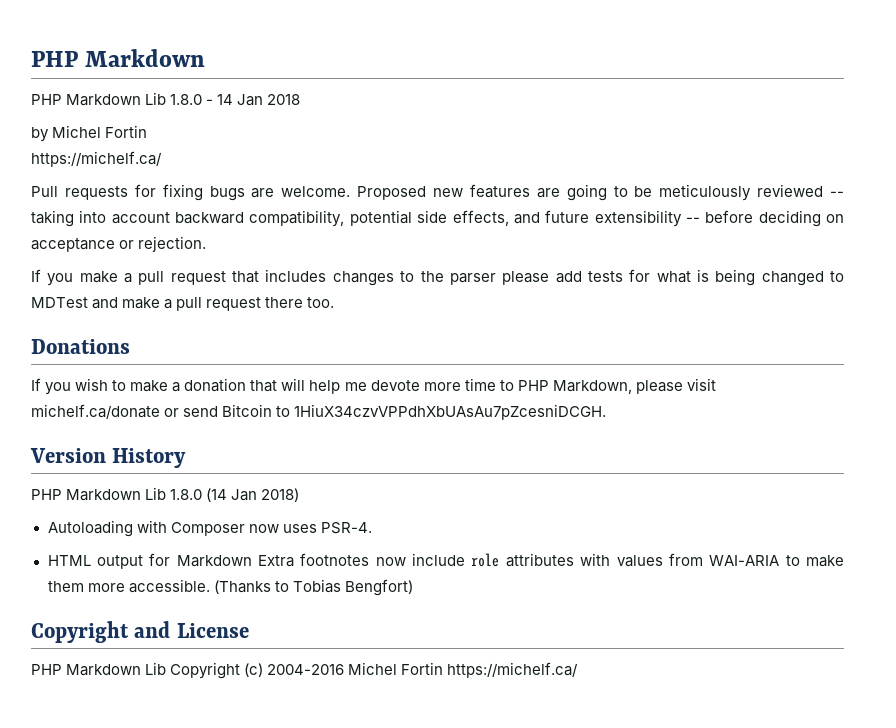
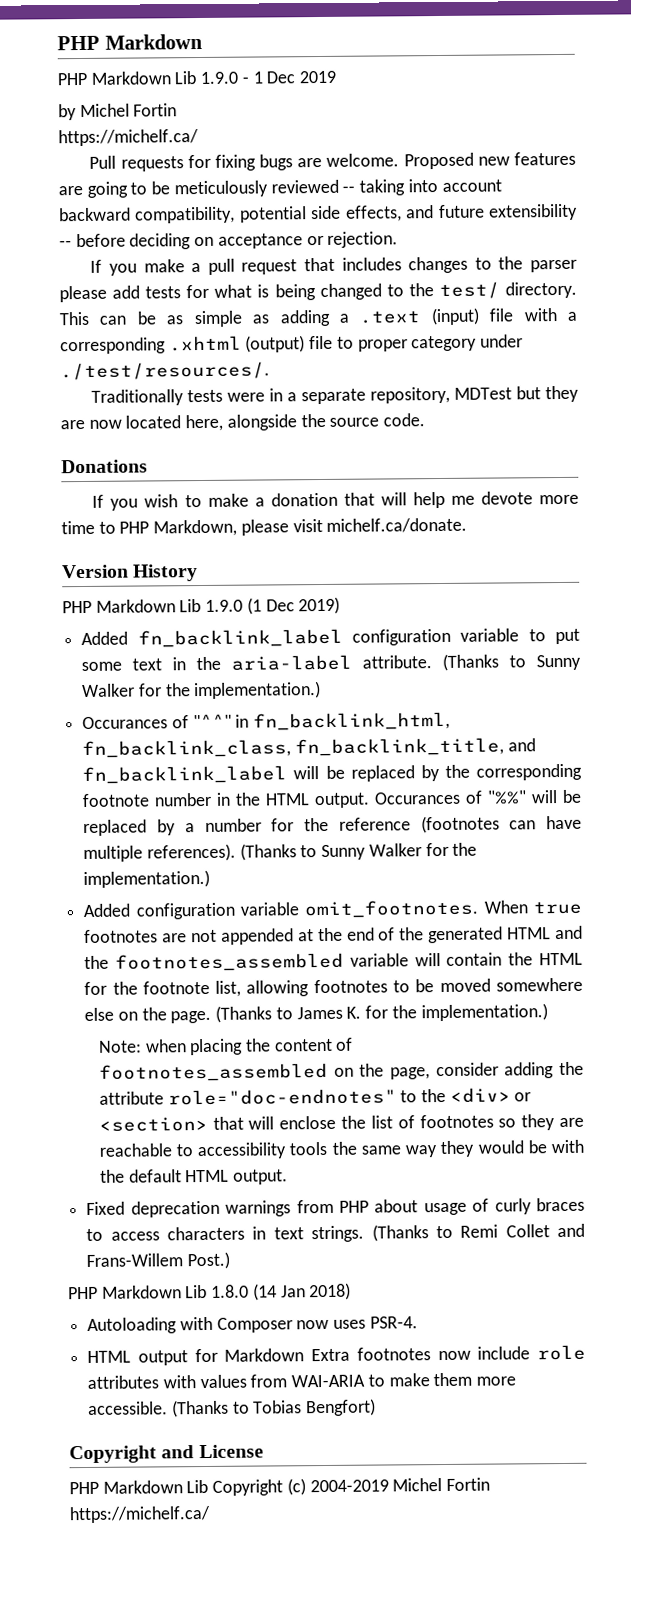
- PHP Markdown Lib 1.8.0 - 14 Jan 2018
+ PHP Markdown Lib 1.9.0 - 1 Dec 2019
- If you make a pull request that includes changes to the parser please add tests for what is being changed to MDTest and make a pull request there too.
+ If you make a pull request that includes changes to the parser please add tests for what is being changed to the test/ directory. This can be as simple as adding a .text (input) file with a corresponding .xhtml (output) file to proper category under ./test/resources/.
+ Traditionally tests were in a separate repository, MDTest but they are now located here, alongside the source code.
- If you wish to make a donation that will help me devote more time to PHP Markdown, please visit michelf.ca/donate or send Bitcoin to 1HiuX34czvVPPdhXbUAsAu7pZcesniDCGH.
+ If you wish to make a donation that will help me devote more time to PHP Markdown, please visit michelf.ca/donate.
  Version History
+ PHP Markdown Lib 1.9.0 (1 Dec 2019)
+ Added fn_backlink_label configuration variable to put some text in the aria-label attribute. (Thanks to Sunny Walker for the implementation.)
+ Occurances of "^^" in fn_backlink_html, fn_backlink_class, fn_backlink_title, and fn_backlink_label will be replaced by the corresponding footnote number in the HTML output. Occurances of "%%" will be replaced by a number for the reference (footnotes can have multiple references). (Thanks to Sunny Walker for the implementation.)
+ Added configuration variable omit_footnotes. When true footnotes are not appended at the end of the generated HTML and the footnotes_assembled variable will contain the HTML for the footnote list, allowing footnotes to be moved somewhere else on the page. (Thanks to James K. for the implementation.)
+ Note: when placing the content of footnotes_assembled on the page, consider adding the attribute role="doc-endnotes" to the <div> or <section> that will enclose the list of footnotes so they are reachable to accessibility tools the same way they would be with the default HTML output.
+ Fixed deprecation warnings from PHP about usage of curly braces to access characters in text strings. (Thanks to Remi Collet and Frans-Willem Post.)
- PHP Markdown Lib Copyright (c) 2004-2016 Michel Fortin https://michelf.ca/
+ PHP Markdown Lib Copyright (c) 2004-2019 Michel Fortin https://michelf.ca/

